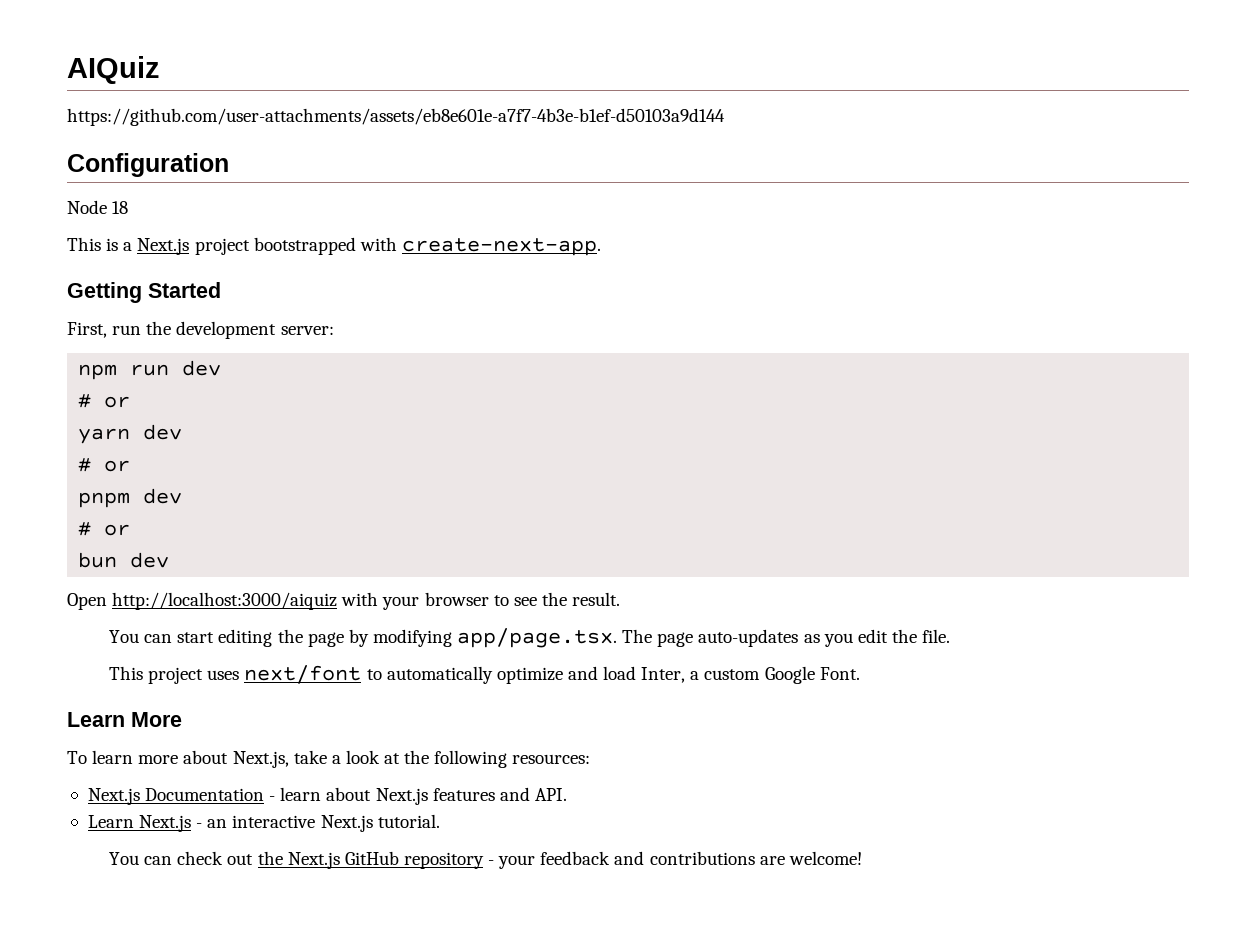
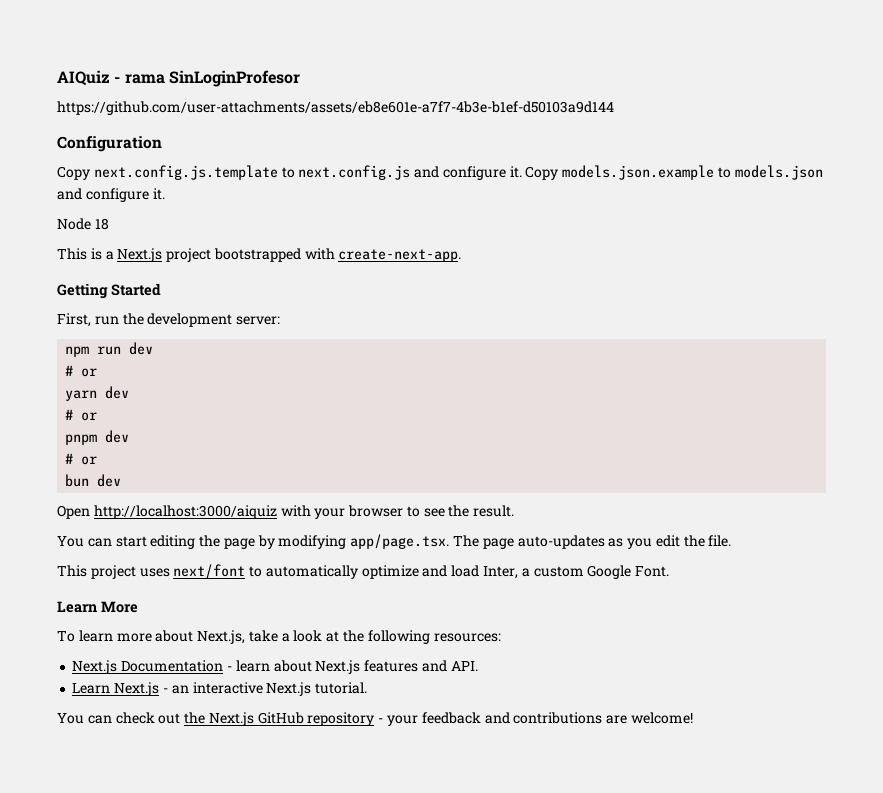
- AIQuiz
+ AIQuiz - rama SinLoginProfesor
+ Copy next.config.js.template to next.config.js and configure it. Copy models.json.example to models.json and configure it.

